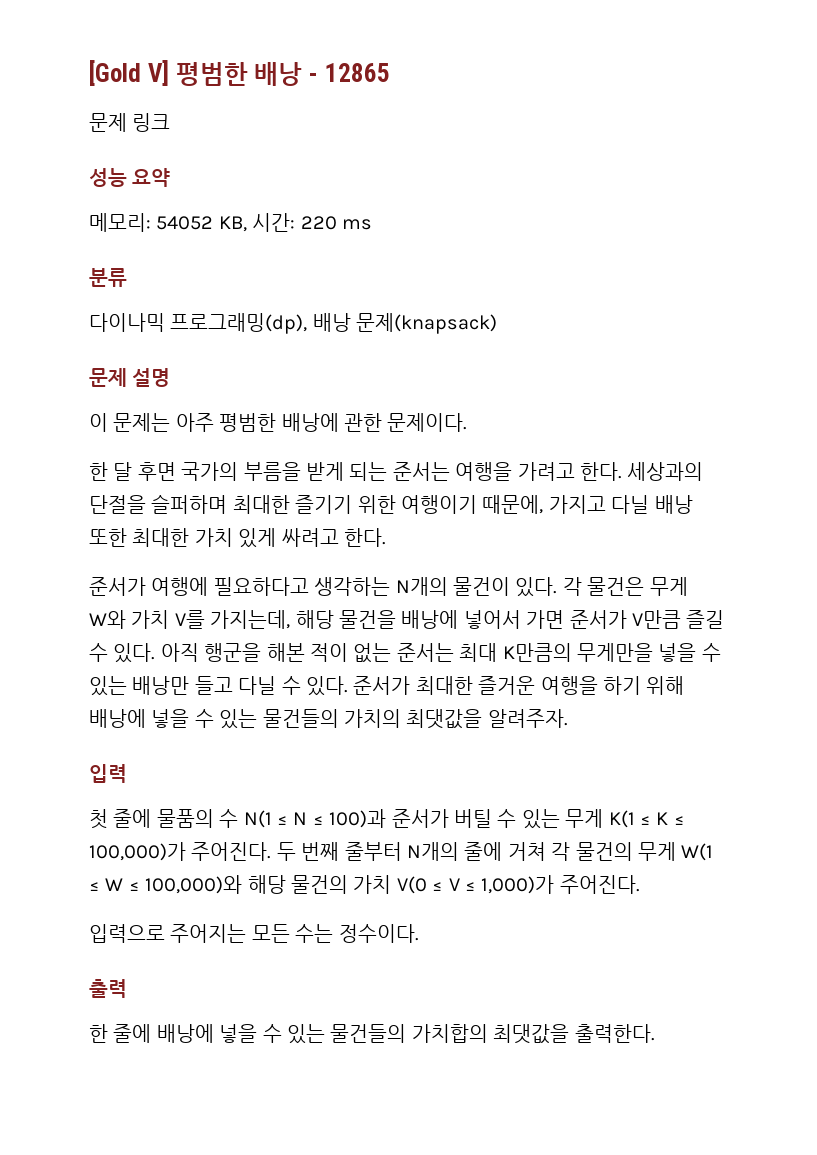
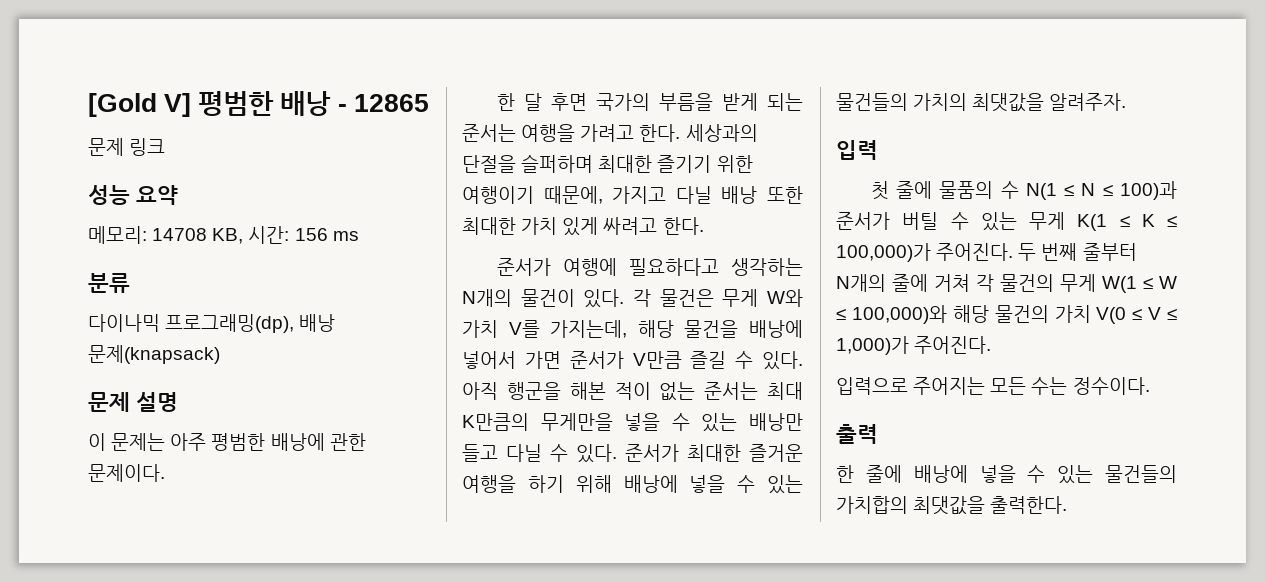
- 메모리: 54052 KB, 시간: 220 ms
+ 메모리: 14708 KB, 시간: 156 ms

